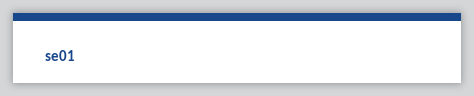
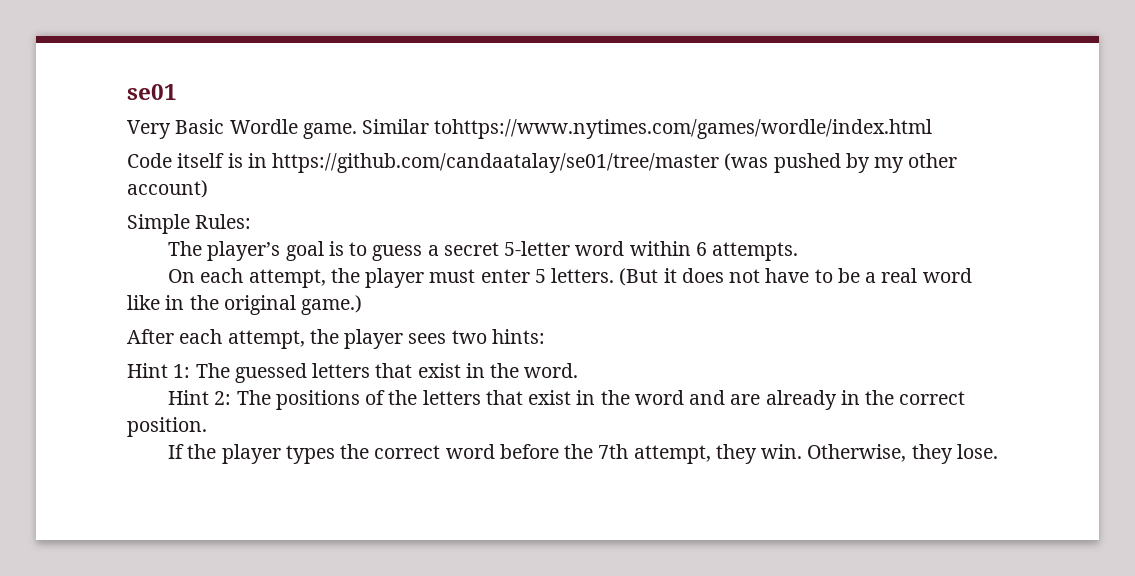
+ Very Basic Wordle game. Similar tohttps://www.nytimes.com/games/wordle/index.html
+ Code itself is in https://github.com/candaatalay/se01/tree/master (was pushed by my other account)
+ Simple Rules:
+ The player’s goal is to guess a secret 5-letter word within 6 attempts.
+ On each attempt, the player must enter 5 letters. (But it does not have to be a real word like in the original game.)
+ After each attempt, the player sees two hints:
+ Hint 1: The guessed letters that exist in the word.
+ Hint 2: The positions of the letters that exist in the word and are already in the correct position.
+ If the player types the correct word before the 7th attempt, they win. Otherwise, they lose.

